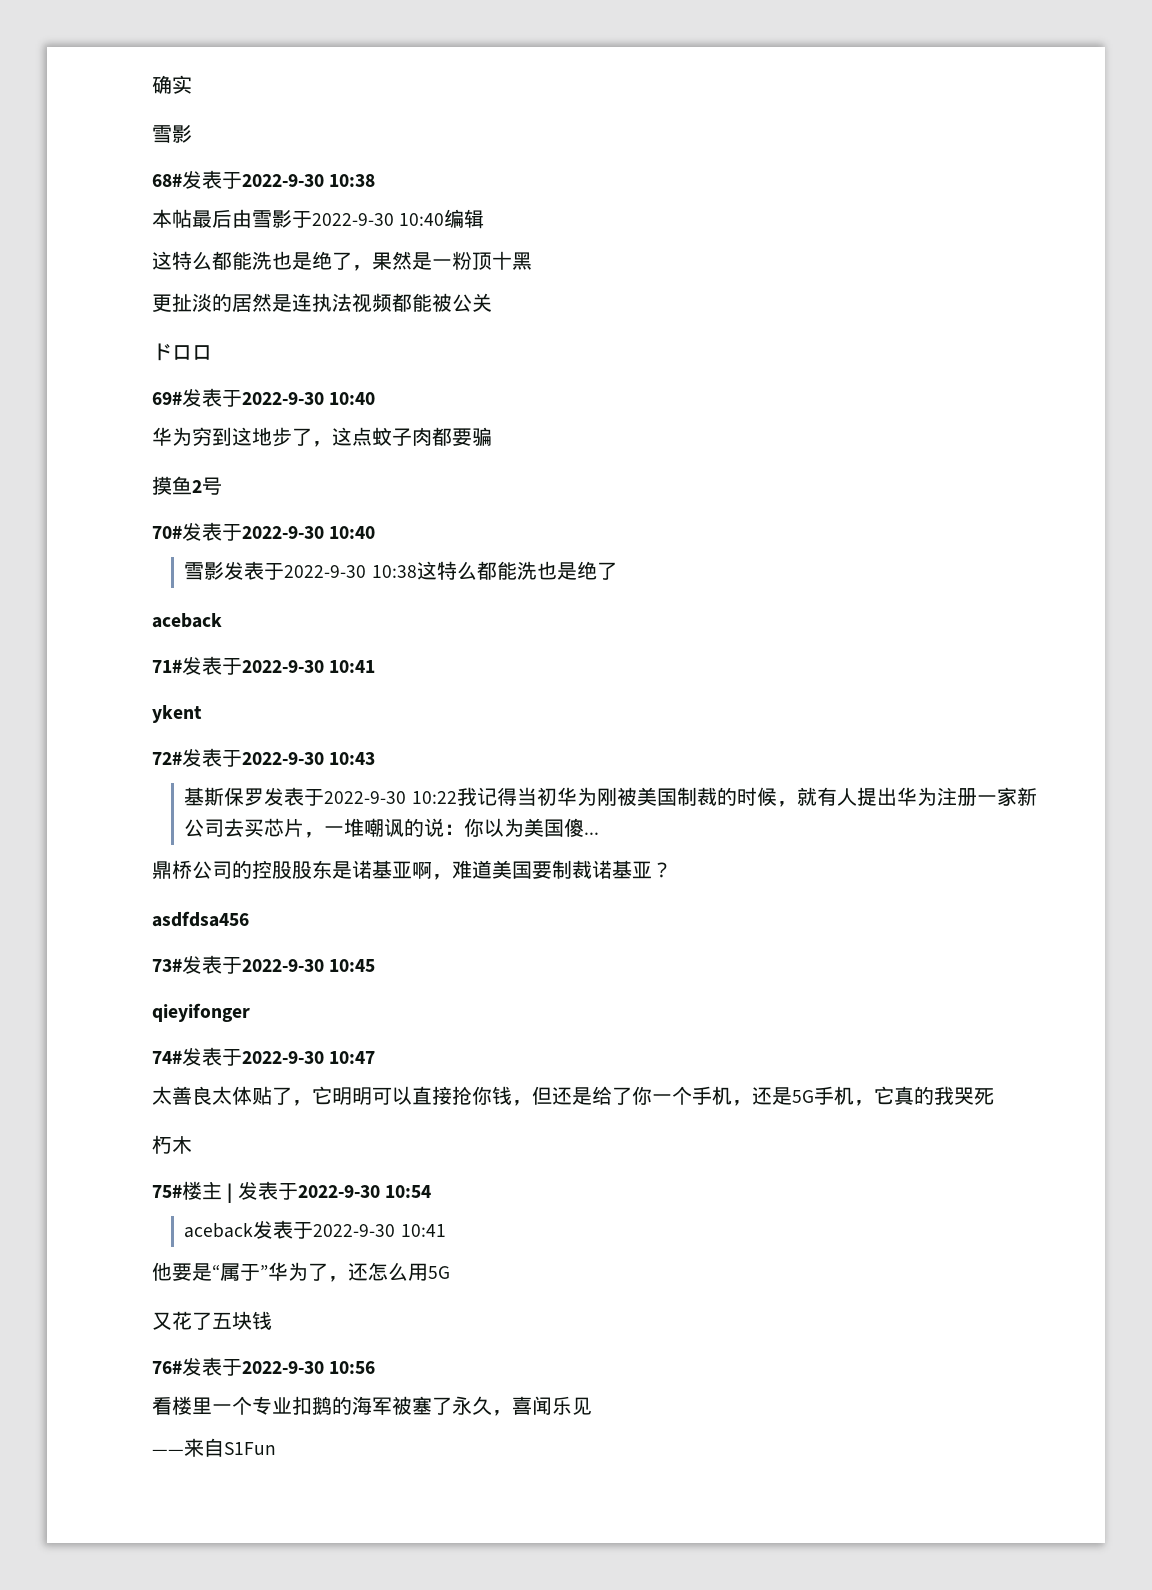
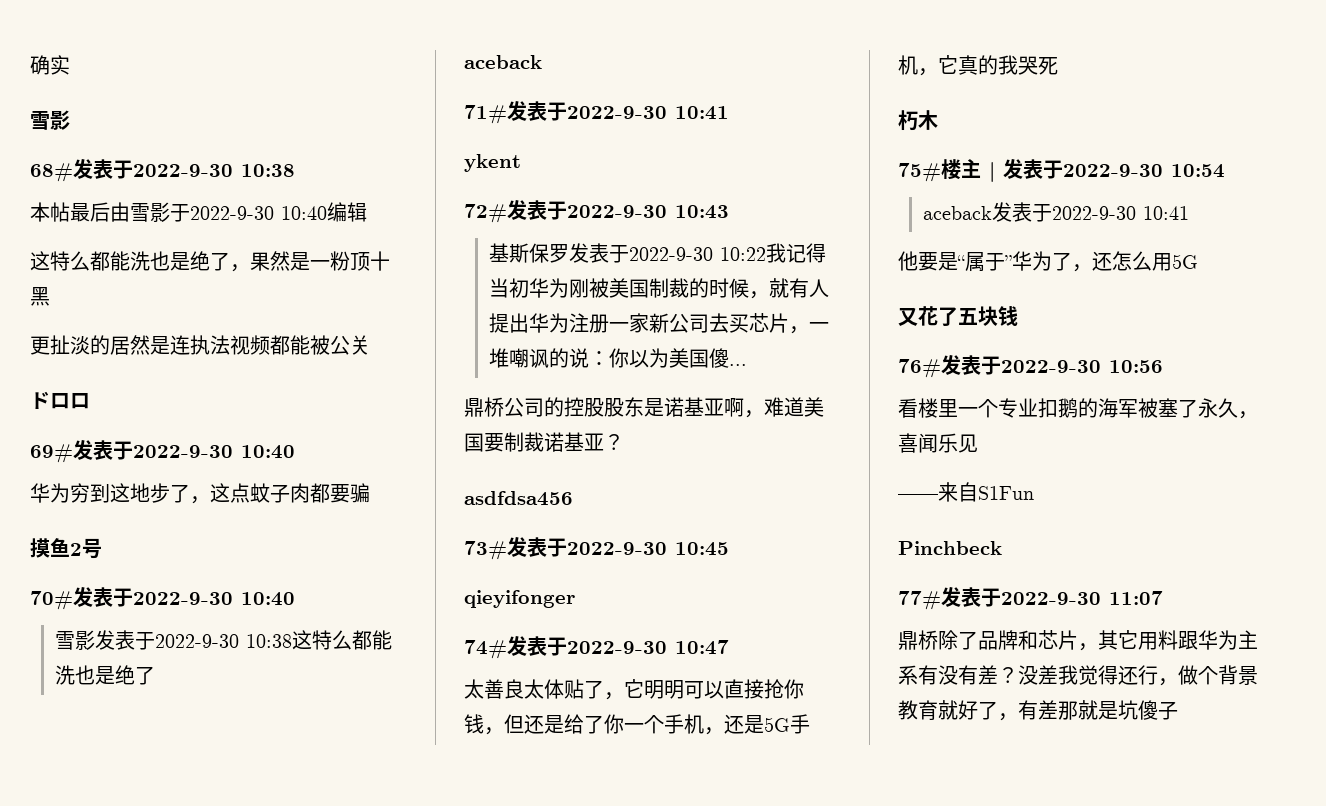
+ Pinchbeck
+ 77#发表于2022-9-30 11:07
+ 鼎桥除了品牌和芯片，其它用料跟华为主系有没有差？没差我觉得还行，做个背景教育就好了，有差那就是坑傻子

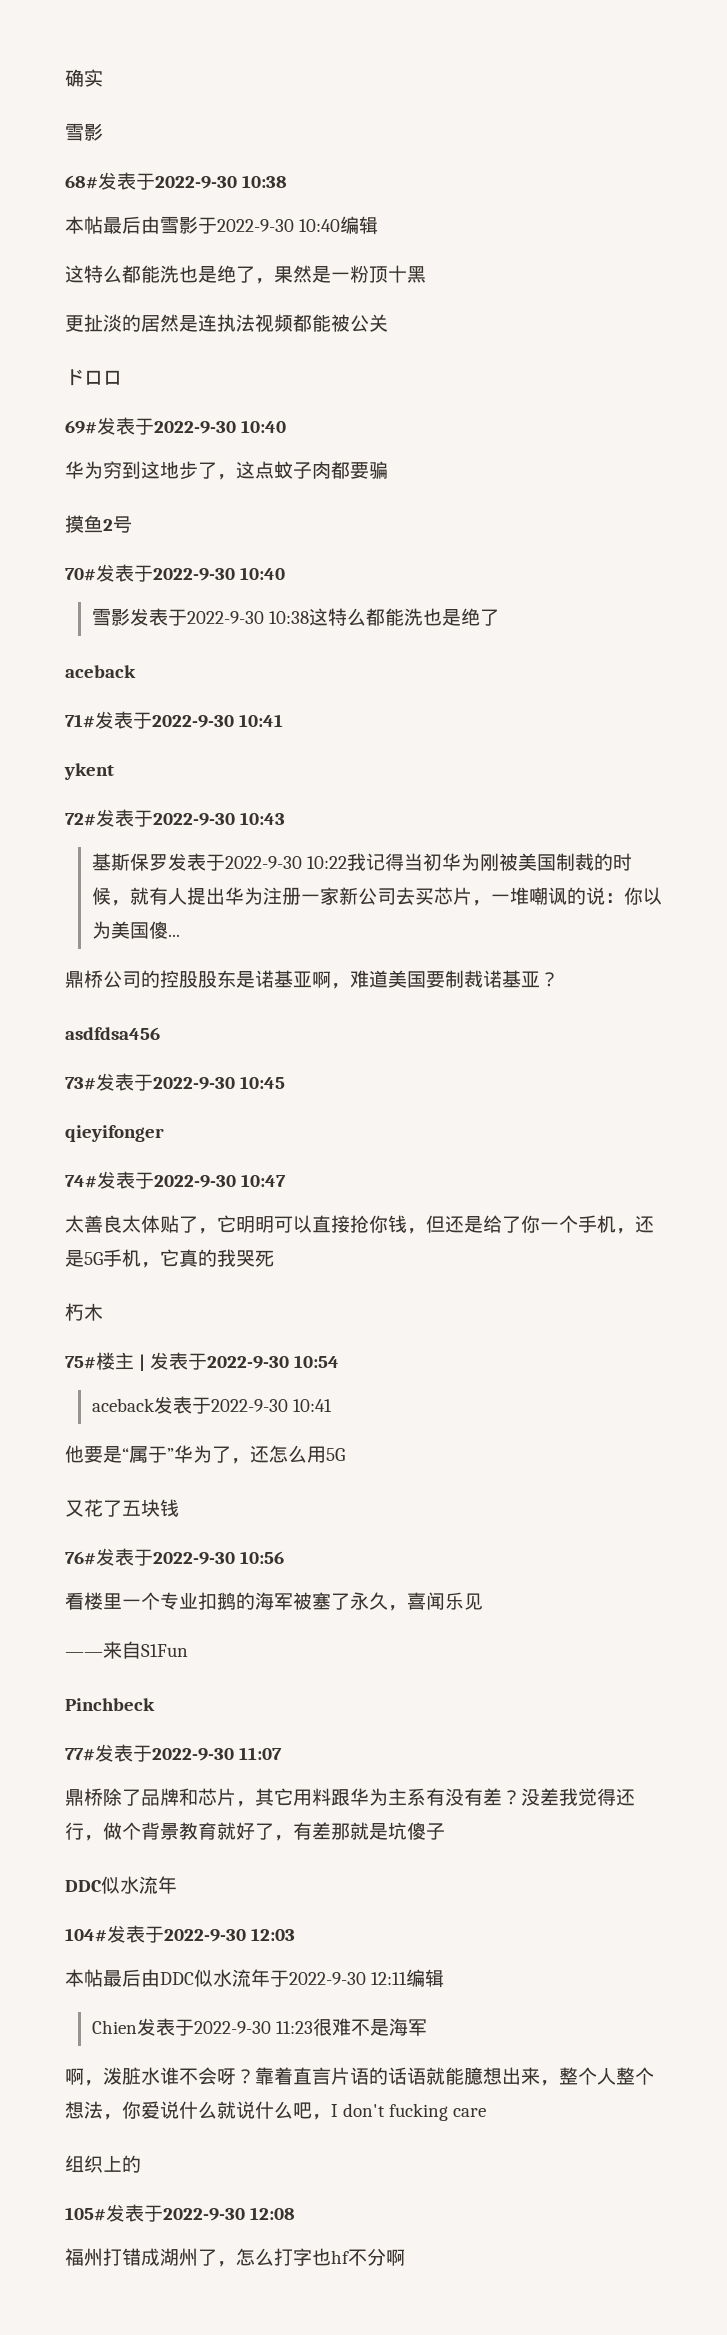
  没差我觉得还行，做个背景教育就好了，有差那就是坑傻子
+ DDC似水流年
+ 104#发表于2022-9-30 12:03
+ 本帖最后由DDC似水流年于2022-9-30 12:11编辑
+ Chien发表于2022-9-30 11:23很难不是海军
+ 啊，泼脏水谁不会呀？靠着直言片语的话语就能臆想出来，整个人整个想法，你爱说什么就说什么吧，I don't fucking care
+ 组织上的
+ 105#发表于2022-9-30 12:08
+ 福州打错成湖州了，怎么打字也hf不分啊

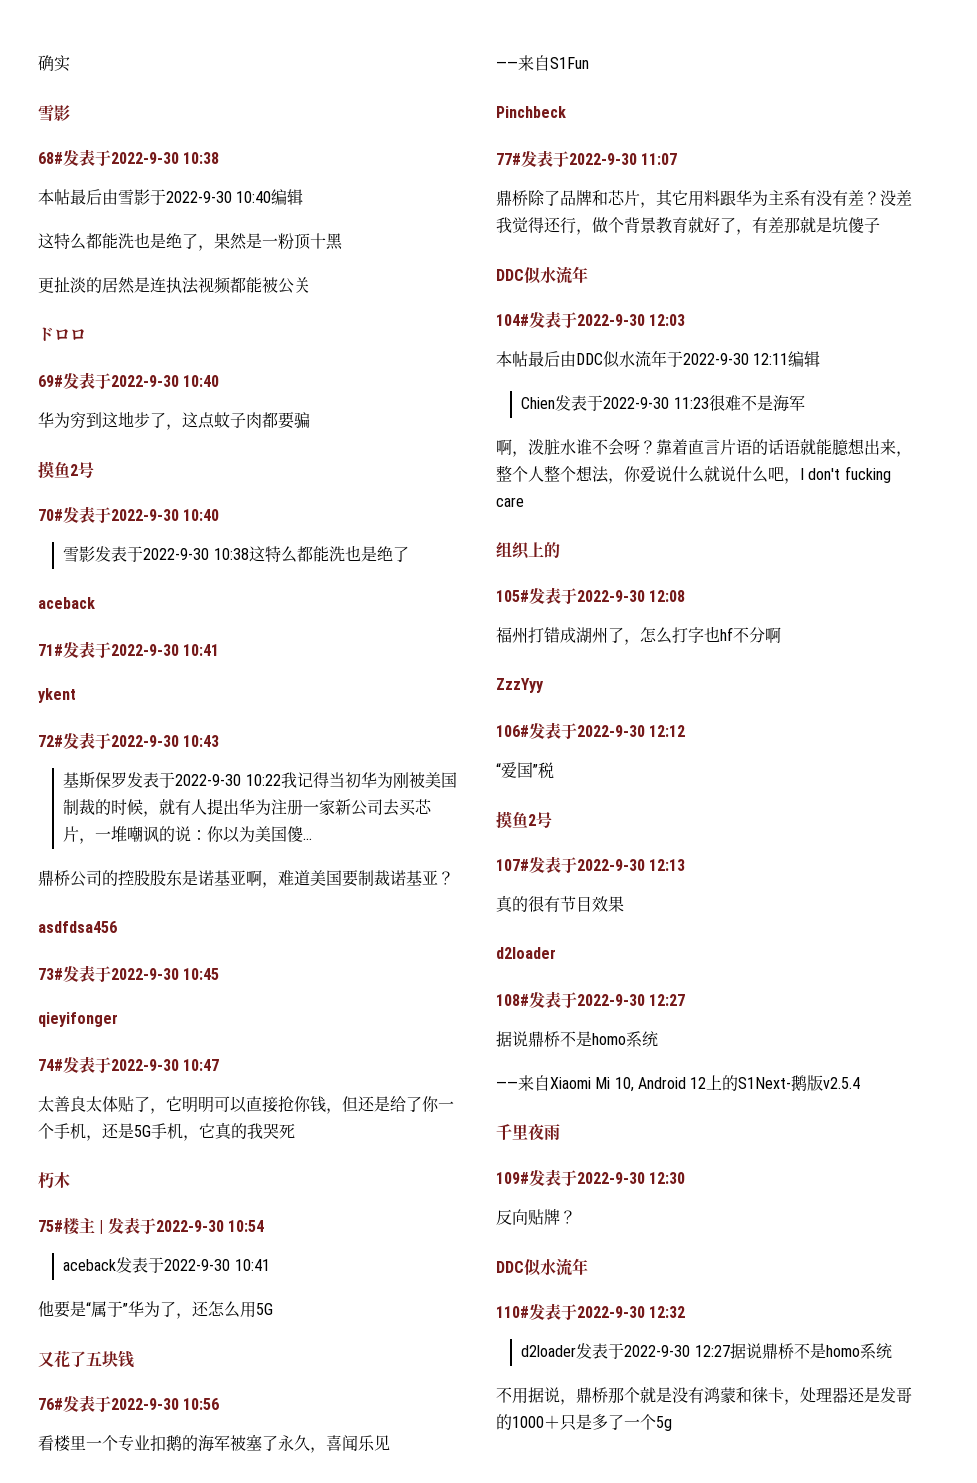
+ ZzzYyy
+ 106#发表于2022-9-30 12:12
+ “爱国”税
+ 摸鱼2号
+ 107#发表于2022-9-30 12:13
+ 真的很有节目效果
+ d2loader
+ 108#发表于2022-9-30 12:27
+ 据说鼎桥不是homo系统
+ ——来自Xiaomi Mi 10, Android 12上的S1Next-鹅版v2.5.4
+ 千里夜雨
+ 109#发表于2022-9-30 12:30
+ 反向贴牌？
+ DDC似水流年
+ 110#发表于2022-9-30 12:32
+ d2loader发表于2022-9-30 12:27据说鼎桥不是homo系统
+ 不用据说，鼎桥那个就是没有鸿蒙和徕卡，处理器还是发哥的1000＋只是多了一个5g

